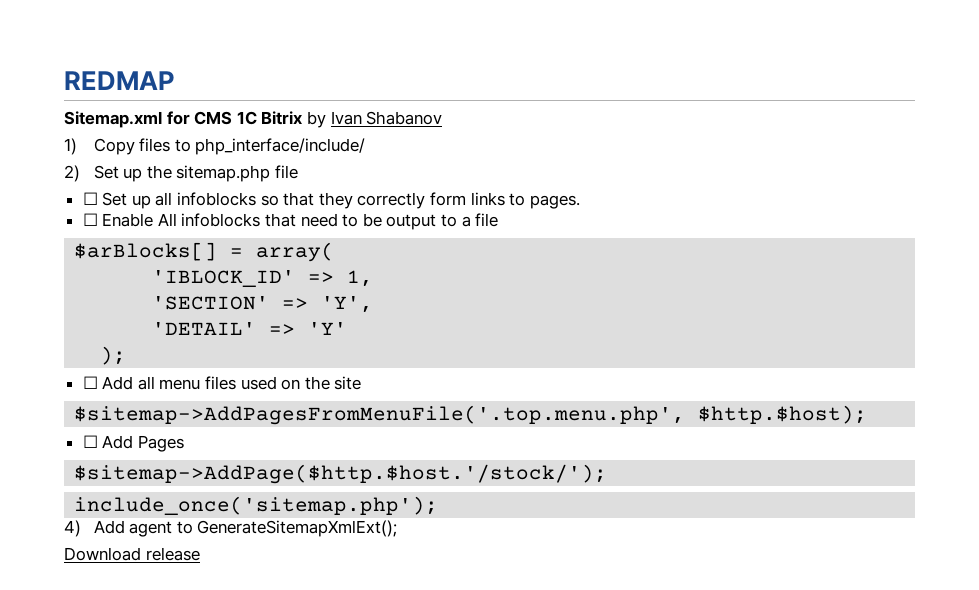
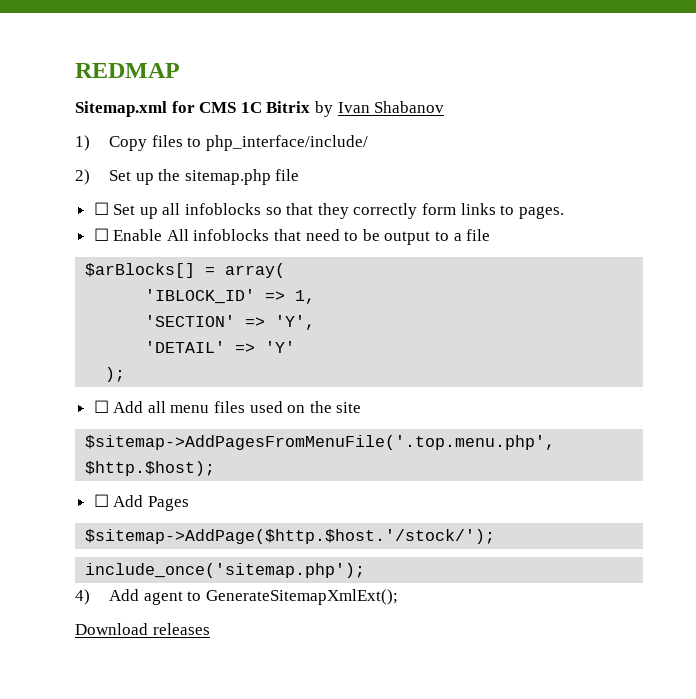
- Download release
+ Download releases

